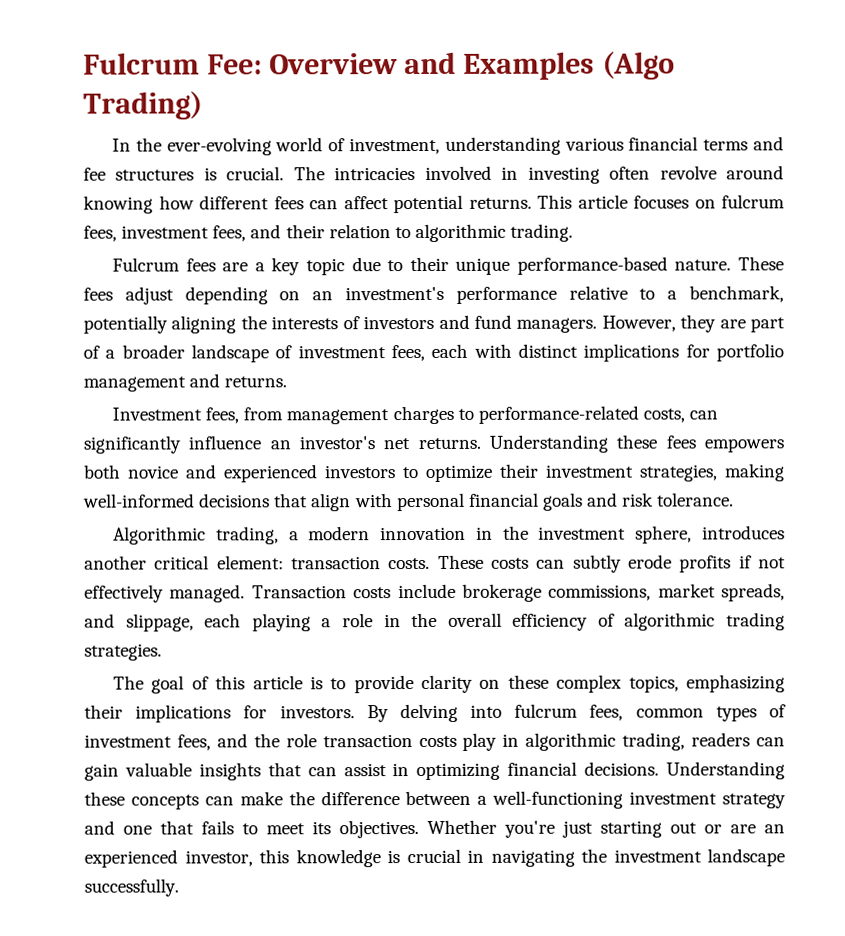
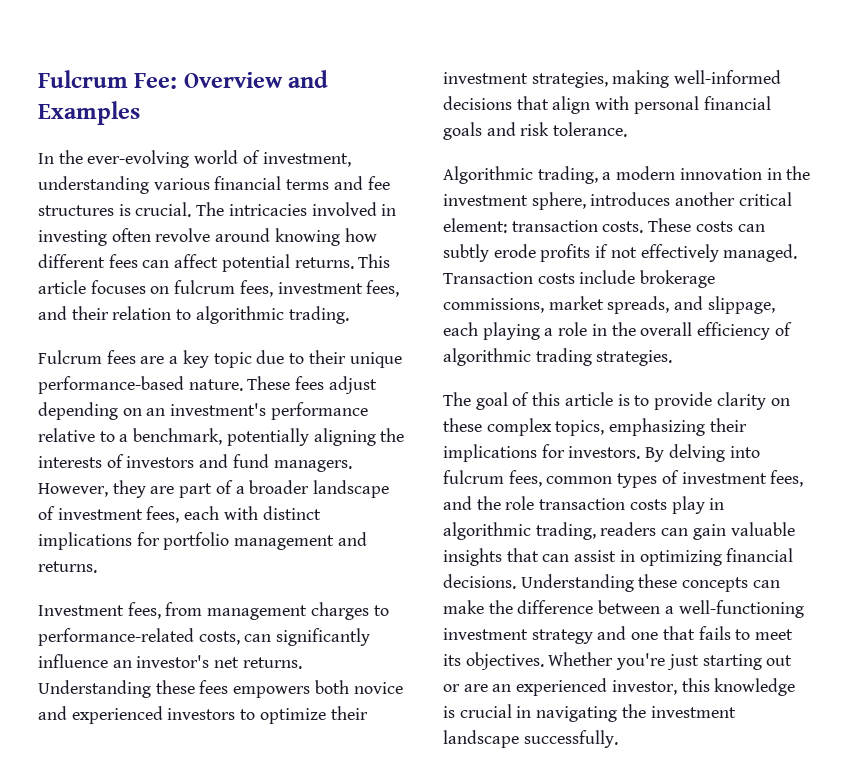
- Fulcrum Fee: Overview and Examples (Algo Trading)
+ Fulcrum Fee: Overview and Examples

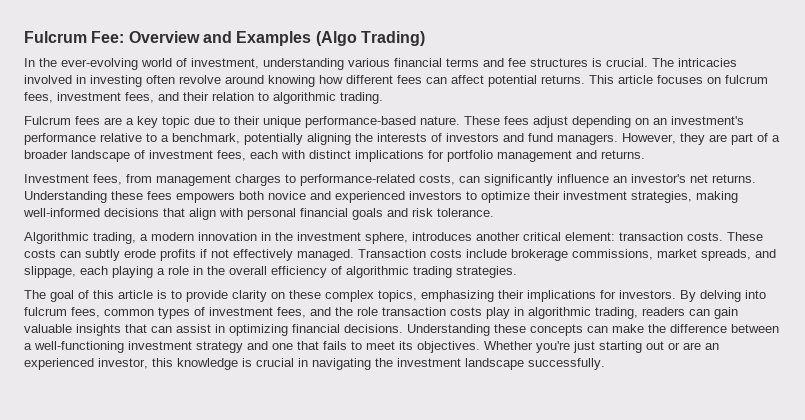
- Fulcrum Fee: Overview and Examples
+ Fulcrum Fee: Overview and Examples (Algo Trading)

